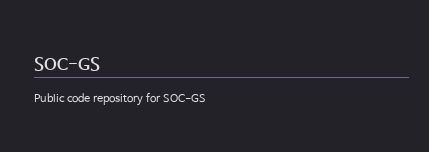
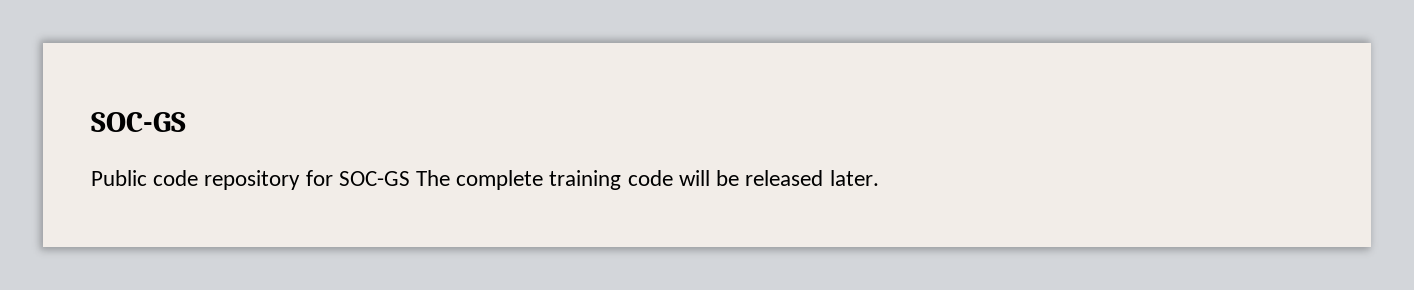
- Public code repository for SOC-GS
+ Public code repository for SOC-GS The complete training code will be released later.

